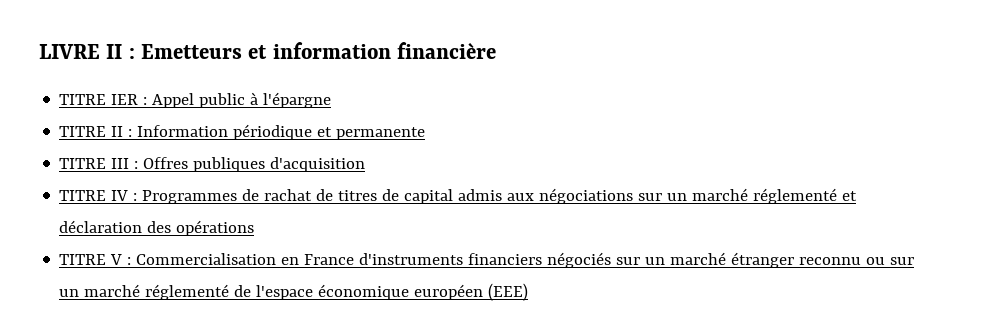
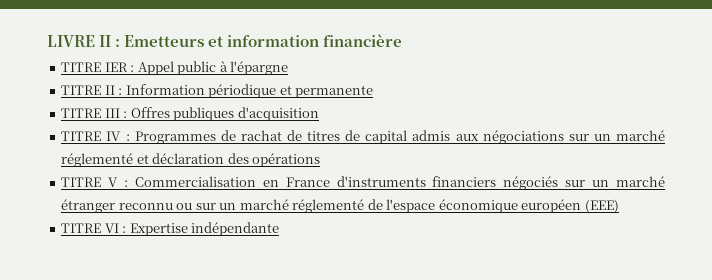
+ TITRE VI : Expertise indépendante

